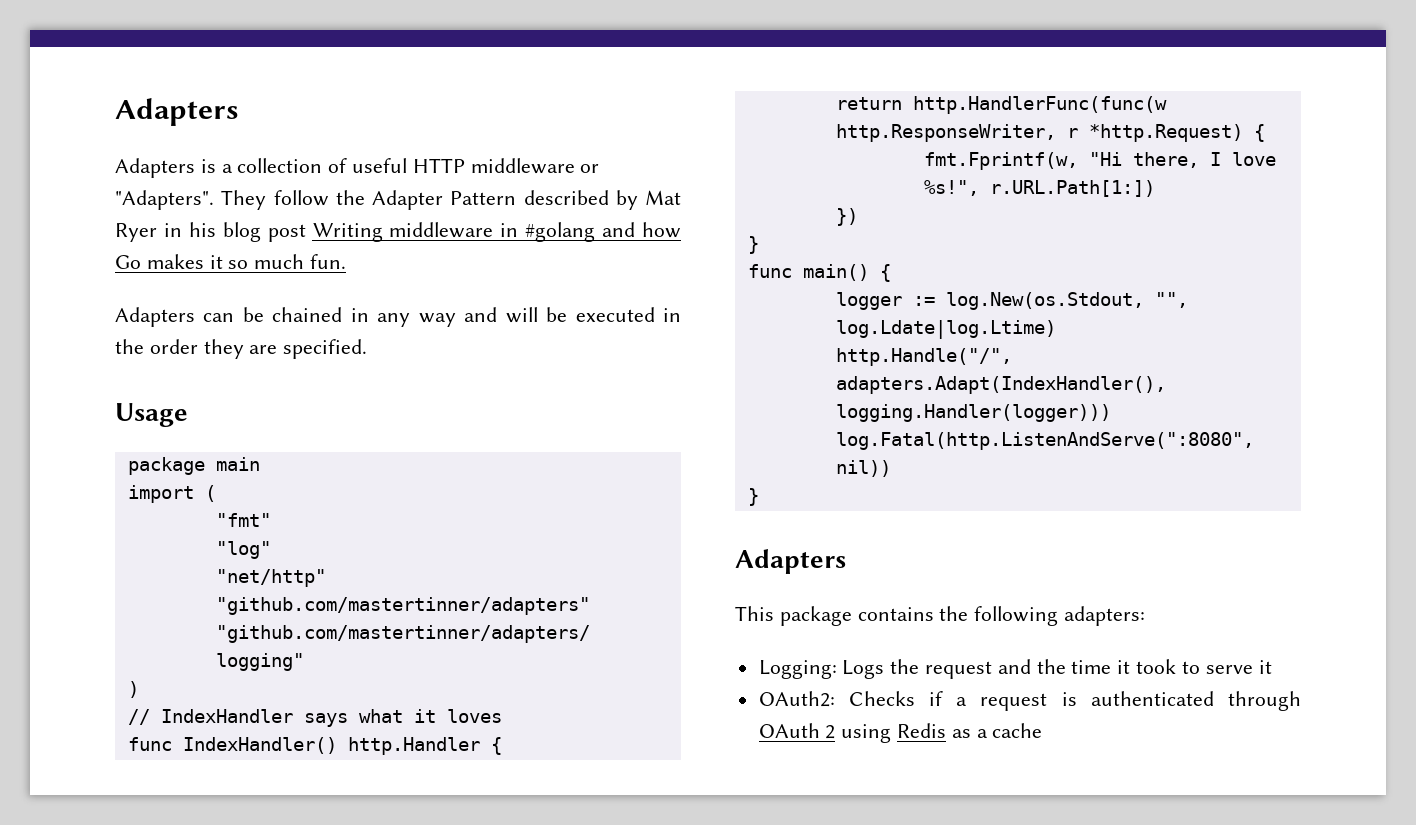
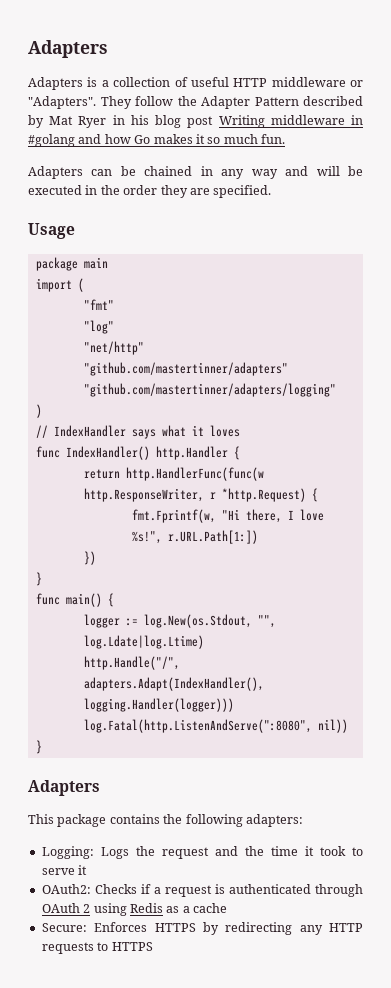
+ Secure: Enforces HTTPS by redirecting any HTTP requests to HTTPS

